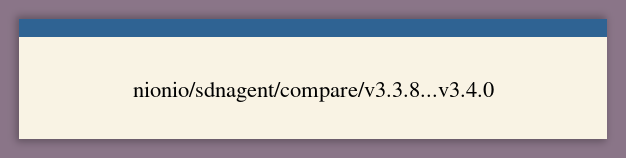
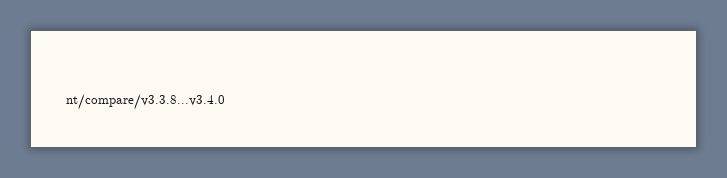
- nionio/sdnagent/compare/v3.3.8...v3.4.0
+ nt/compare/v3.3.8...v3.4.0

